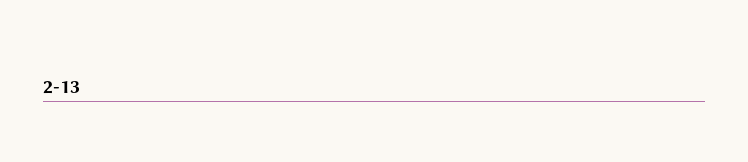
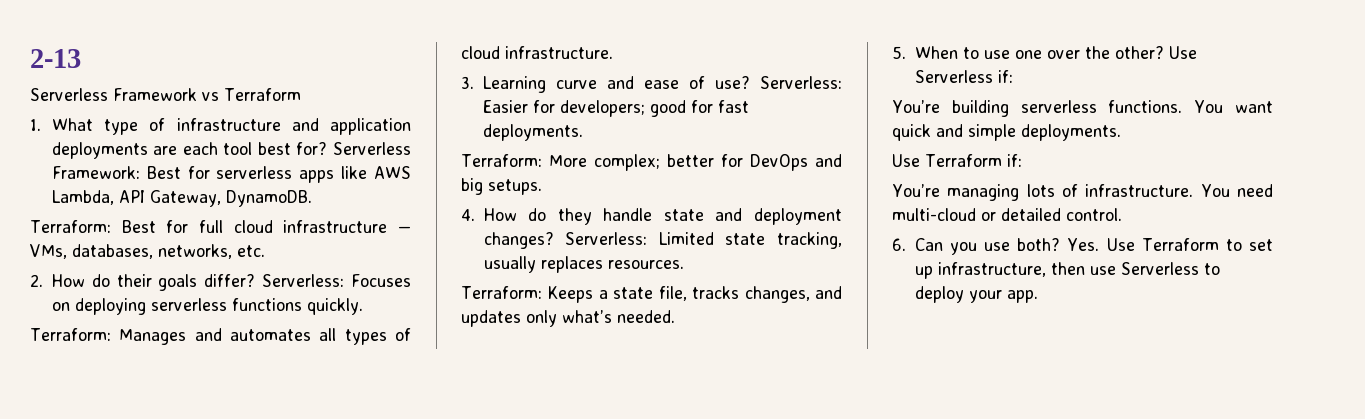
+ Serverless Framework vs Terraform
+ 1. What type of infrastructure and application deployments are each tool best for? Serverless Framework: Best for serverless apps like AWS Lambda, API Gateway, DynamoDB.
+ Terraform: Best for full cloud infrastructure — VMs, databases, networks, etc.
+ 2. How do their goals differ? Serverless: Focuses on deploying serverless functions quickly.
+ Terraform: Manages and automates all types of cloud infrastructure.
+ 3. Learning curve and ease of use? Serverless: Easier for developers; good for fast deployments.
+ Terraform: More complex; better for DevOps and big setups.
+ 4. How do they handle state and deployment changes? Serverless: Limited state tracking, usually replaces resources.
+ Terraform: Keeps a state file, tracks changes, and updates only what’s needed.
+ 5. When to use one over the other? Use Serverless if:
+ You’re building serverless functions. You want quick and simple deployments.
+ Use Terraform if:
+ You’re managing lots of infrastructure. You need multi-cloud or detailed control.
+ 6. Can you use both? Yes. Use Terraform to set up infrastructure, then use Serverless to deploy your app.

